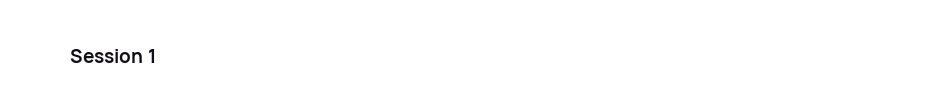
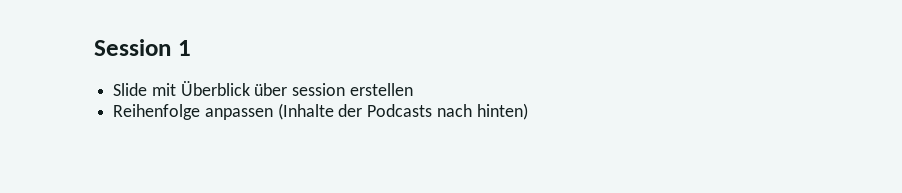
+ Slide mit Überblick über session erstellen
+ Reihenfolge anpassen (Inhalte der Podcasts nach hinten)

